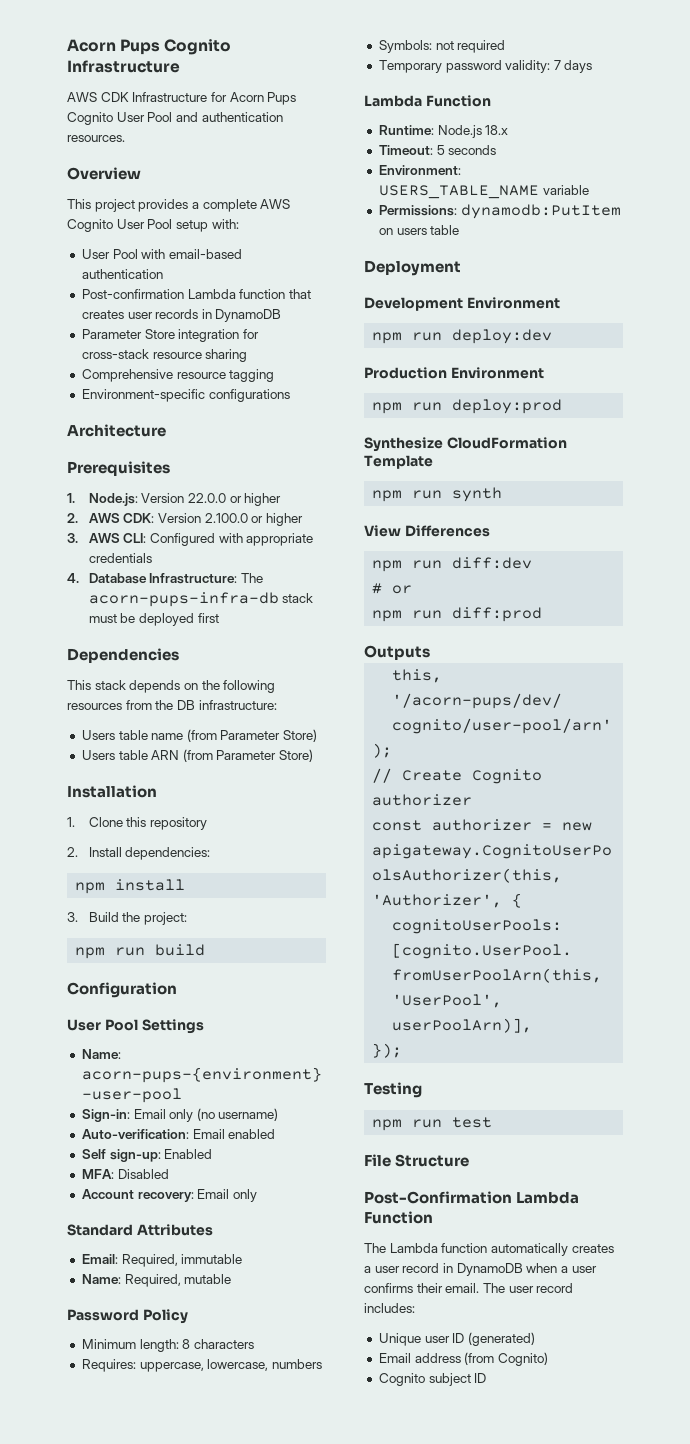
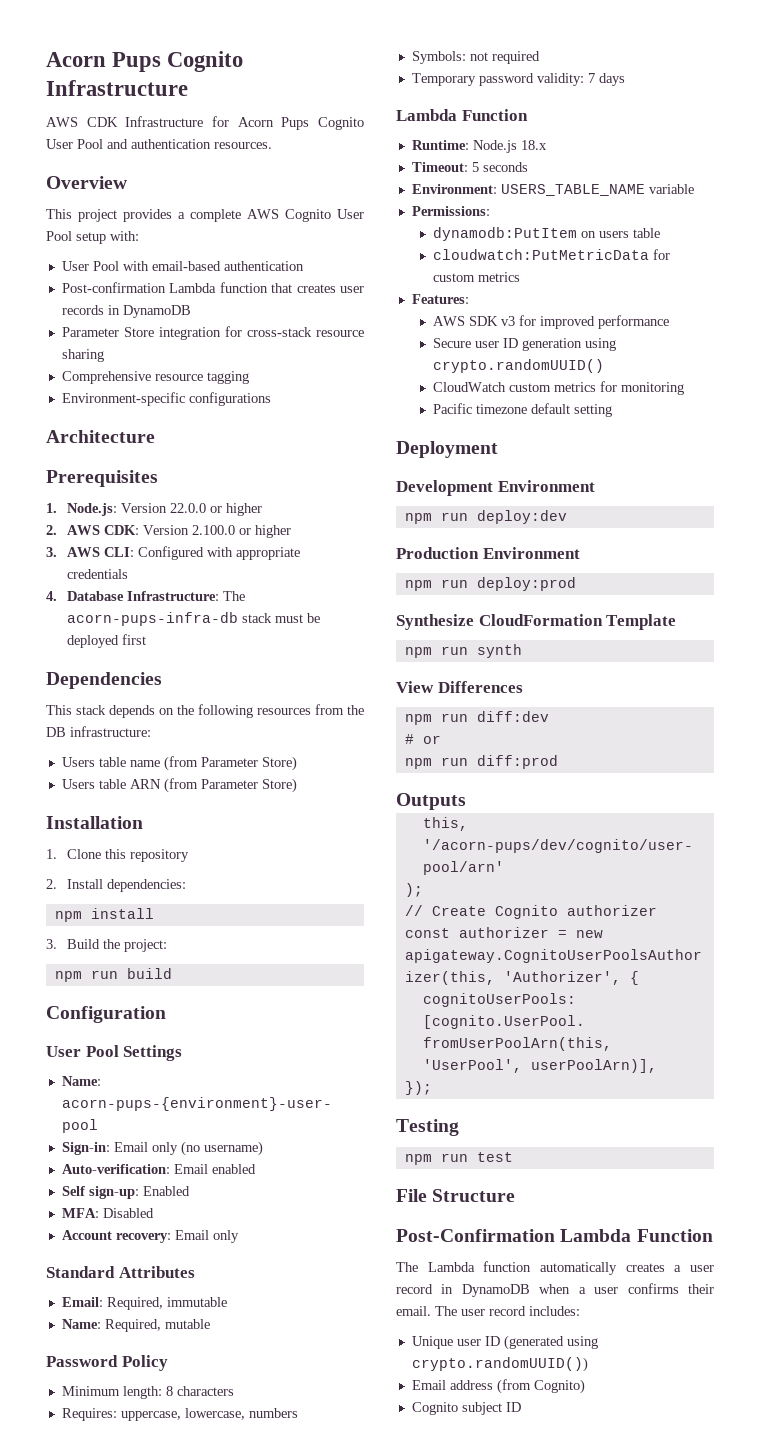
- Permissions: dynamodb:PutItem on users table
+ Permissions:
+ dynamodb:PutItem on users table
+ cloudwatch:PutMetricData for custom metrics
+ Features:
+ AWS SDK v3 for improved performance
+ Secure user ID generation using crypto.randomUUID()
+ CloudWatch custom metrics for monitoring
+ Pacific timezone default setting
- Unique user ID (generated)
+ Unique user ID (generated using crypto.randomUUID())

